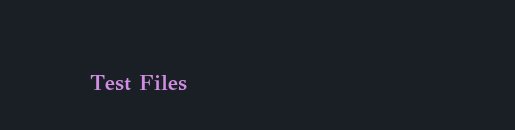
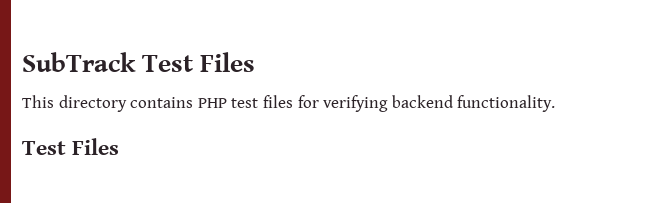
+ SubTrack Test Files
+ This directory contains PHP test files for verifying backend functionality.

